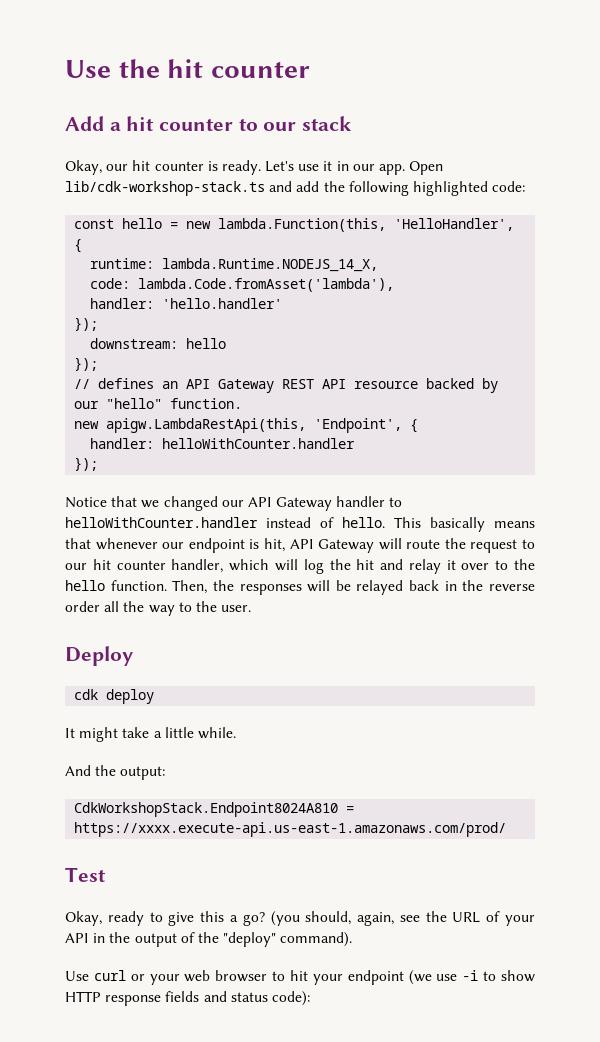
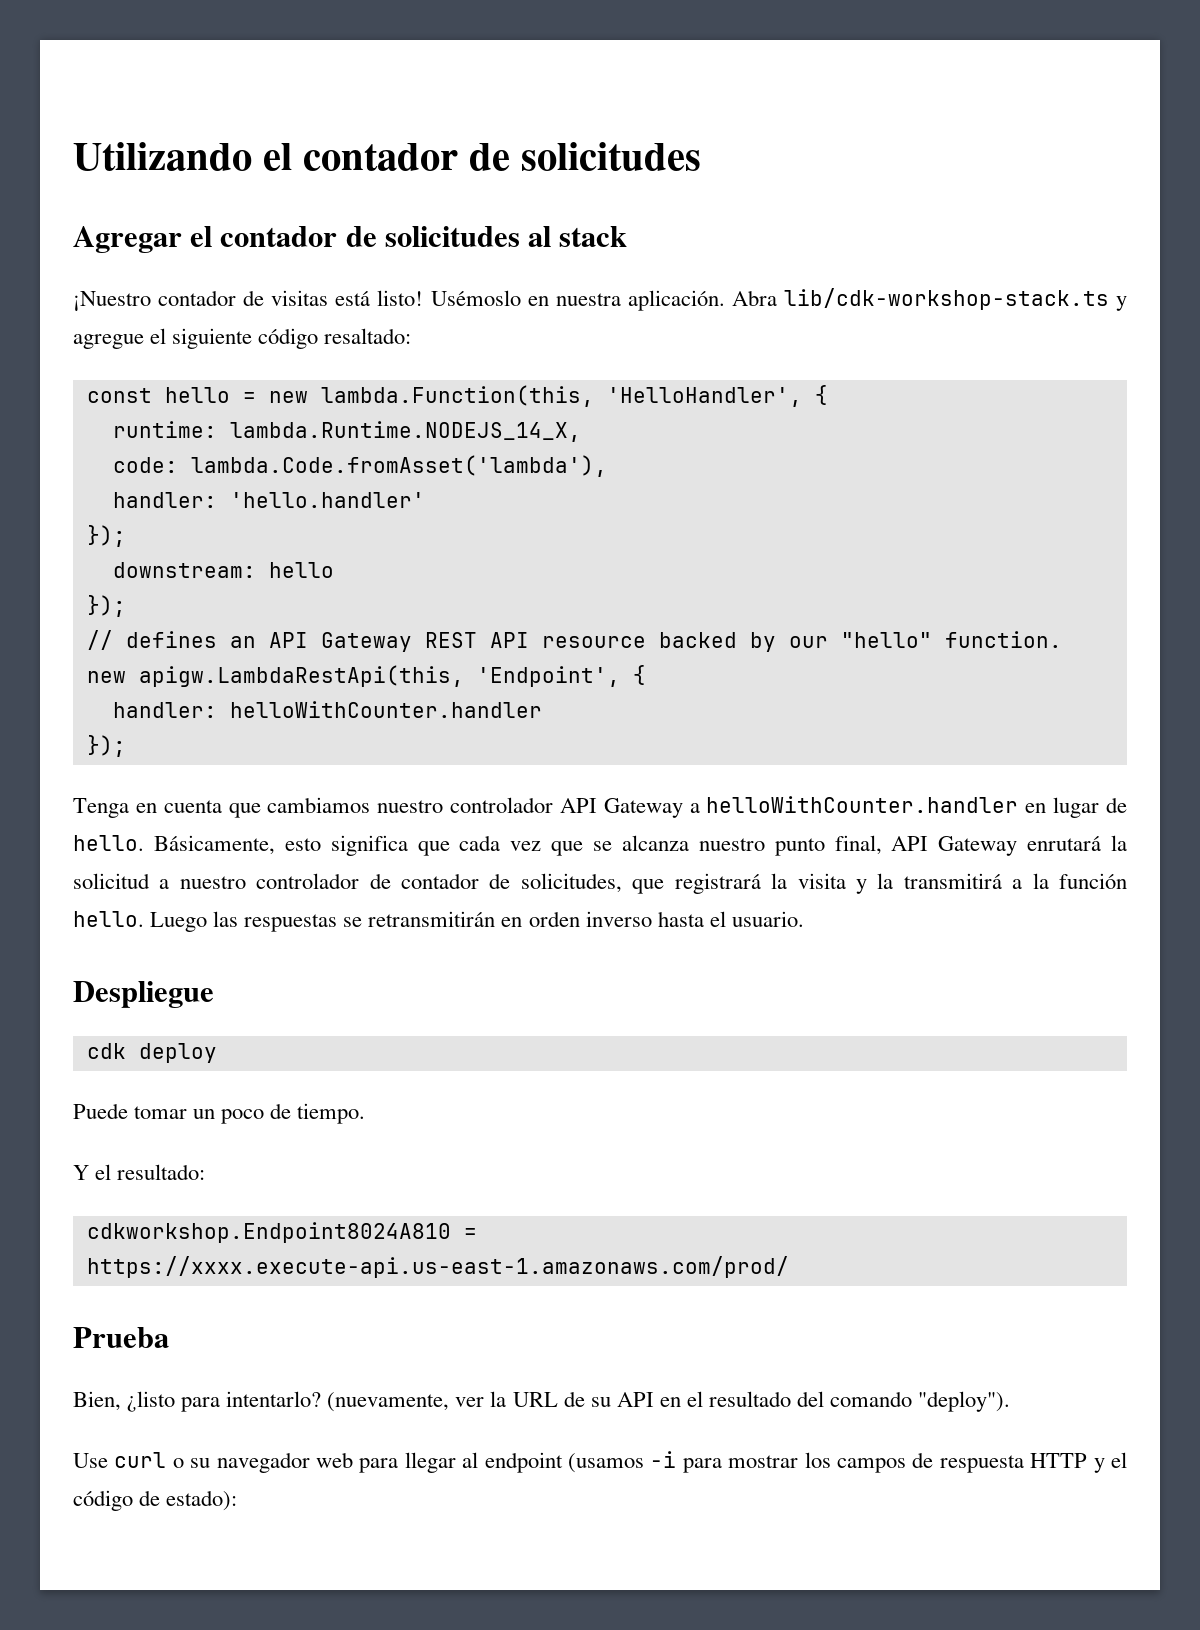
- Use the hit counter
- Add a hit counter to our stack
- Okay, our hit counter is ready. Let's use it in our app. Open lib/cdk-workshop-stack.ts and add the following highlighted code:
+ Utilizando el contador de solicitudes
+ Agregar el contador de solicitudes al stack
+ ¡Nuestro contador de visitas está listo! Usémoslo en nuestra aplicación. Abra lib/cdk-workshop-stack.ts y agregue el siguiente código resaltado:
- Notice that we changed our API Gateway handler to helloWithCounter.handler instead of hello. This basically means that whenever our endpoint is hit, API Gateway will route the request to our hit counter handler, which will log the hit and relay it over to the hello function. Then, the responses will be relayed back in the reverse order all the way to the user.
- Deploy
+ Tenga en cuenta que cambiamos nuestro controlador API Gateway a helloWithCounter.handler en lugar de hello. Básicamente, esto significa que cada vez que se alcanza nuestro punto final, API Gateway enrutará la solicitud a nuestro controlador de contador de solicitudes, que registrará la visita y la transmitirá a la función hello. Luego las respuestas se retransmitirán en orden inverso hasta el usuario.
+ Despliegue
  cdk deploy
- It might take a little while.
- And the output:
- CdkWorkshopStack.Endpoint8024A810 = https://xxxx.execute-api.us-east-1.amazonaws.com/prod/
- Test
- Okay, ready to give this a go? (you should, again, see the URL of your API in the output of the "deploy" command).
- Use curl or your web browser to hit your endpoint (we use -i to show HTTP response fields and status code):
+ Puede tomar un poco de tiempo.
+ Y el resultado:
+ cdkworkshop.Endpoint8024A810 = https://xxxx.execute-api.us-east-1.amazonaws.com/prod/
+ Prueba
+ Bien, ¿listo para intentarlo? (nuevamente, ver la URL de su API en el resultado del comando "deploy").
+ Use curl o su navegador web para llegar al endpoint (usamos -i para mostrar los campos de respuesta HTTP y el código de estado):

